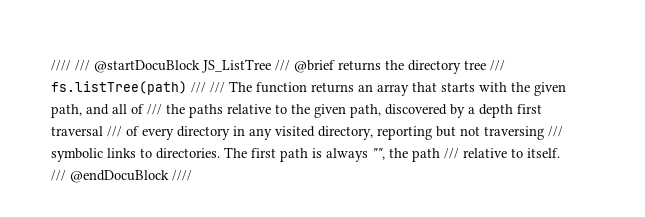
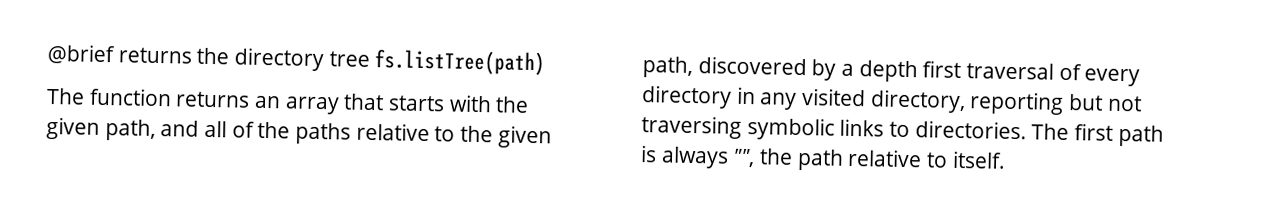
- //// /// @startDocuBlock JS_ListTree /// @brief returns the directory tree /// fs.listTree(path) /// /// The function returns an array that starts with the given path, and all of /// the paths relative to the given path, discovered by a depth first traversal /// of every directory in any visited directory, reporting but not traversing /// symbolic links to directories.
+ @brief returns the directory tree fs.listTree(path)
+ The function returns an array that starts with the given path, and all of the paths relative to the given path, discovered by a depth first traversal of every directory in any visited directory, reporting but not traversing symbolic links to directories.
- The first path is always "", the path /// relative to itself. /// @endDocuBlock ////
+ The first path is always "", the path relative to itself.

